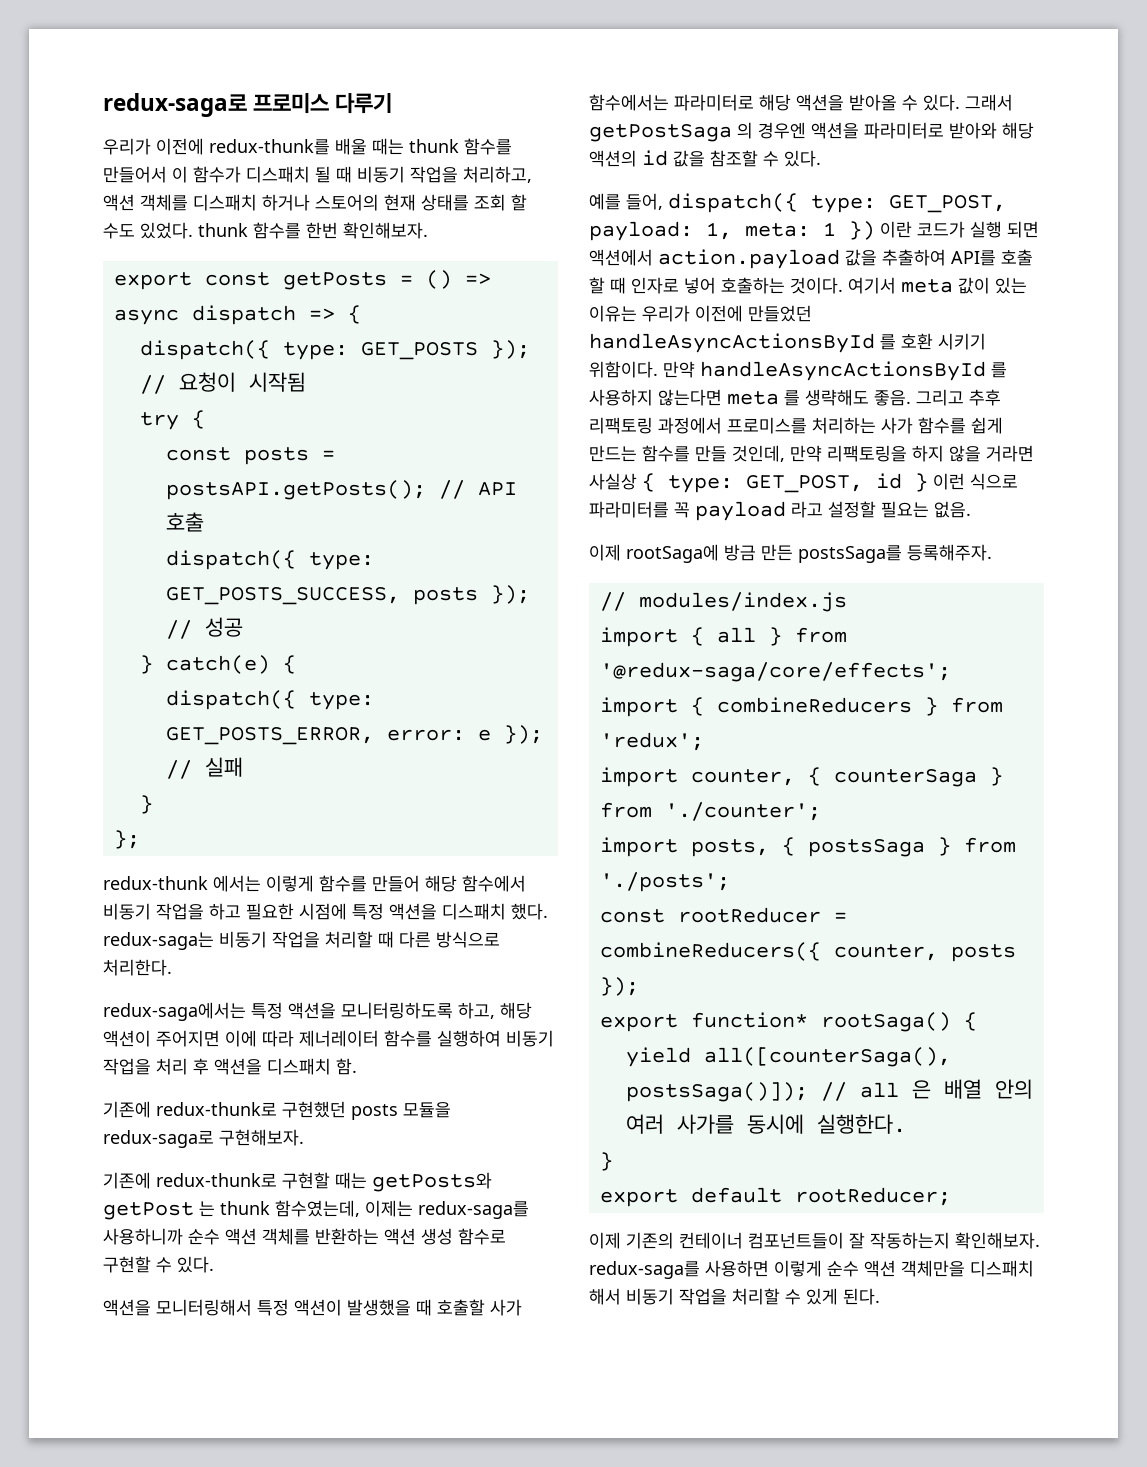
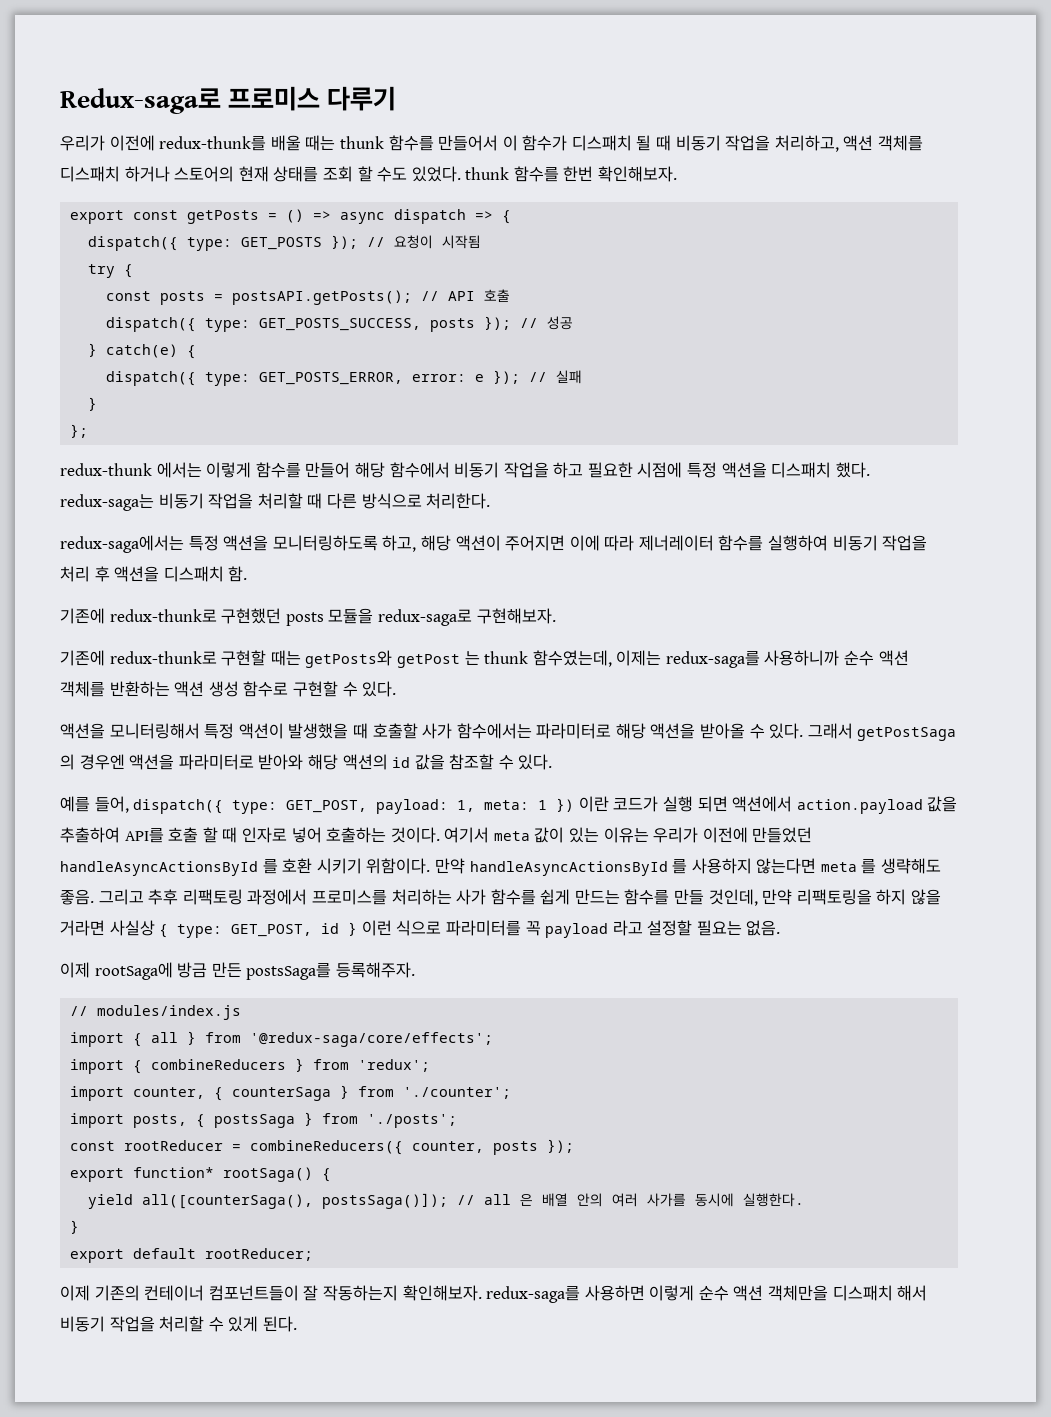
- redux-saga로 프로미스 다루기
+ Redux-saga로 프로미스 다루기

